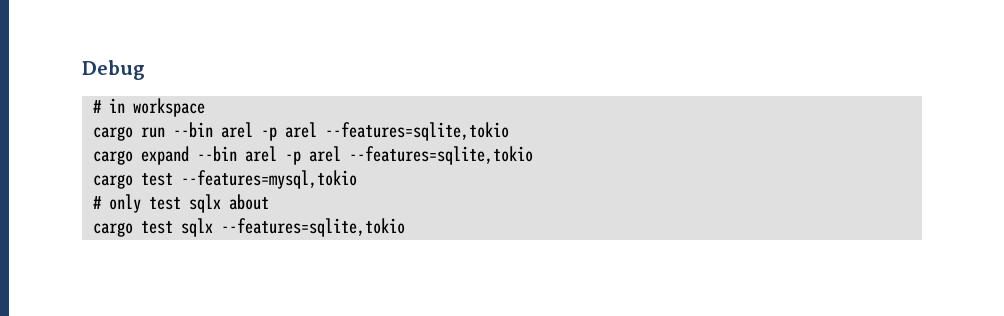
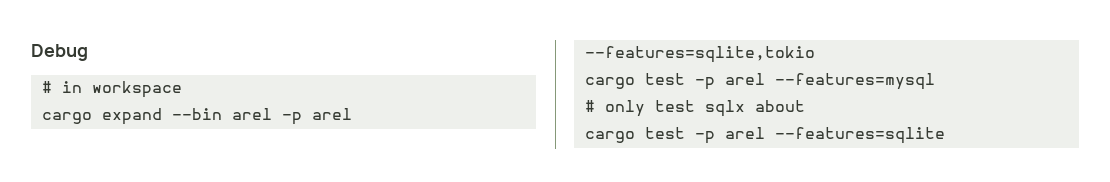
- cargo run --bin arel -p arel --features=sqlite,tokio
- cargo test --features=mysql,tokio
+ cargo test -p arel --features=mysql
- cargo test sqlx --features=sqlite,tokio
+ cargo test -p arel --features=sqlite

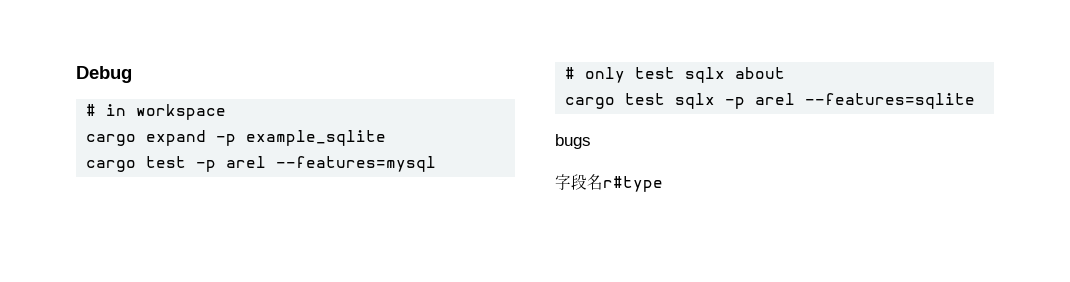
- cargo expand --bin arel -p arel --features=sqlite,tokio
+ cargo expand -p example_sqlite
- cargo test -p arel --features=sqlite
+ cargo test sqlx -p arel --features=sqlite
+ bugs
+ 字段名r#type

